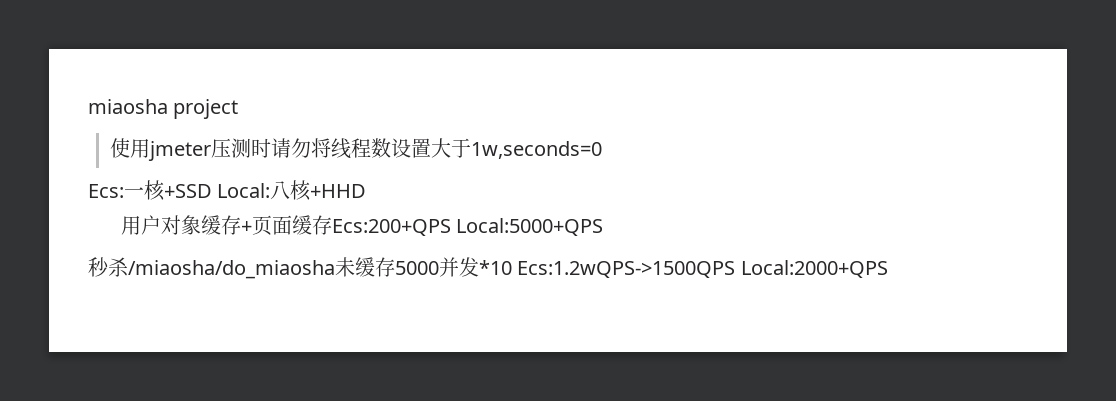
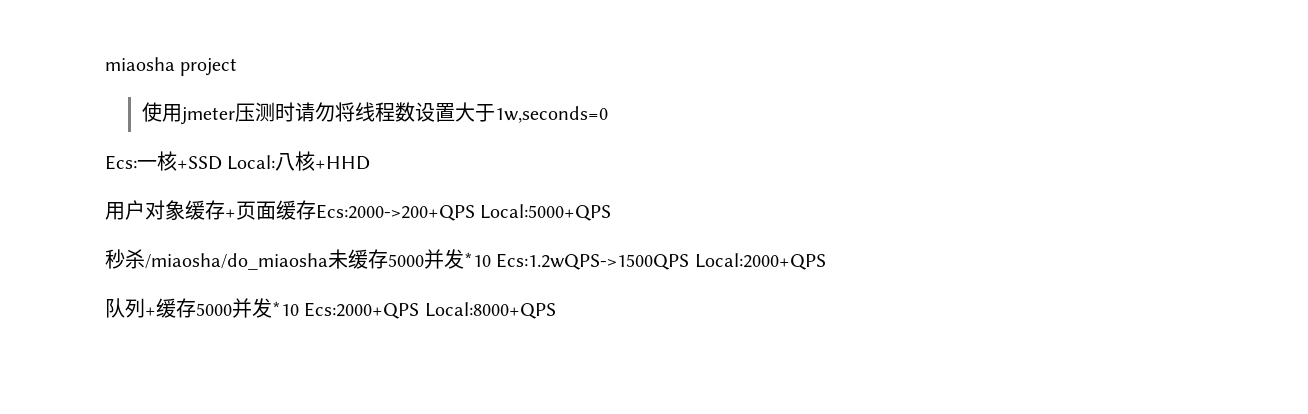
- 用户对象缓存+页面缓存Ecs:200+QPS Local:5000+QPS
+ 用户对象缓存+页面缓存Ecs:2000->200+QPS Local:5000+QPS
+ 队列+缓存5000并发*10 Ecs:2000+QPS Local:8000+QPS

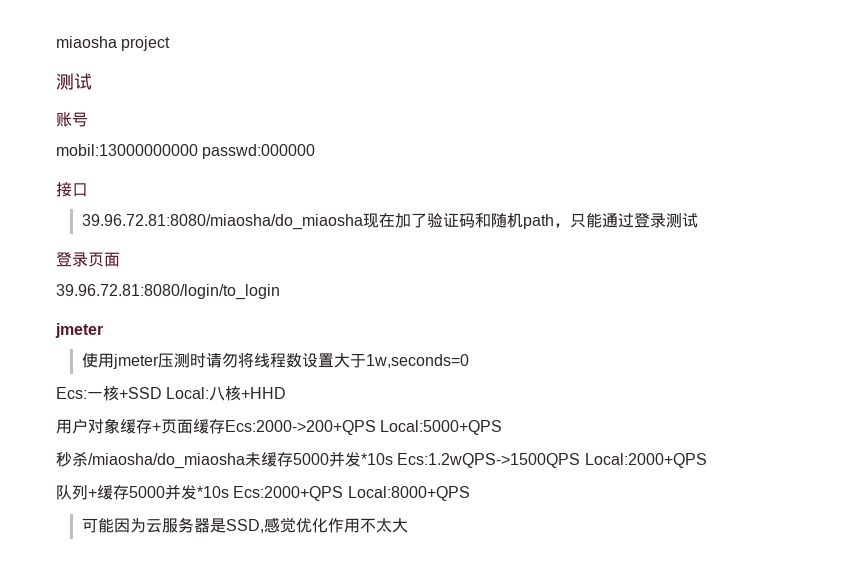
  miaosha project
+ 测试
+ 账号
+ mobil:13000000000 passwd:000000
+ 接口
+ 39.96.72.81:8080/miaosha/do_miaosha现在加了验证码和随机path，只能通过登录测试
+ 登录页面
+ 39.96.72.81:8080/login/to_login
+ jmeter
- 秒杀/miaosha/do_miaosha未缓存5000并发*10 Ecs:1.2wQPS->1500QPS Local:2000+QPS
+ 秒杀/miaosha/do_miaosha未缓存5000并发*10s Ecs:1.2wQPS->1500QPS Local:2000+QPS
- 队列+缓存5000并发*10 Ecs:2000+QPS Local:8000+QPS
+ 队列+缓存5000并发*10s Ecs:2000+QPS Local:8000+QPS
+ 可能因为云服务器是SSD,感觉优化作用不太大

